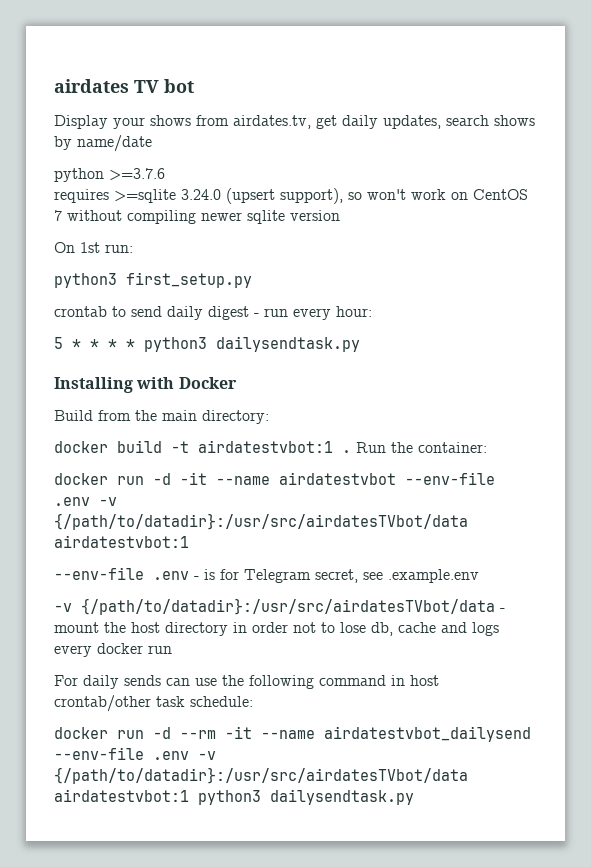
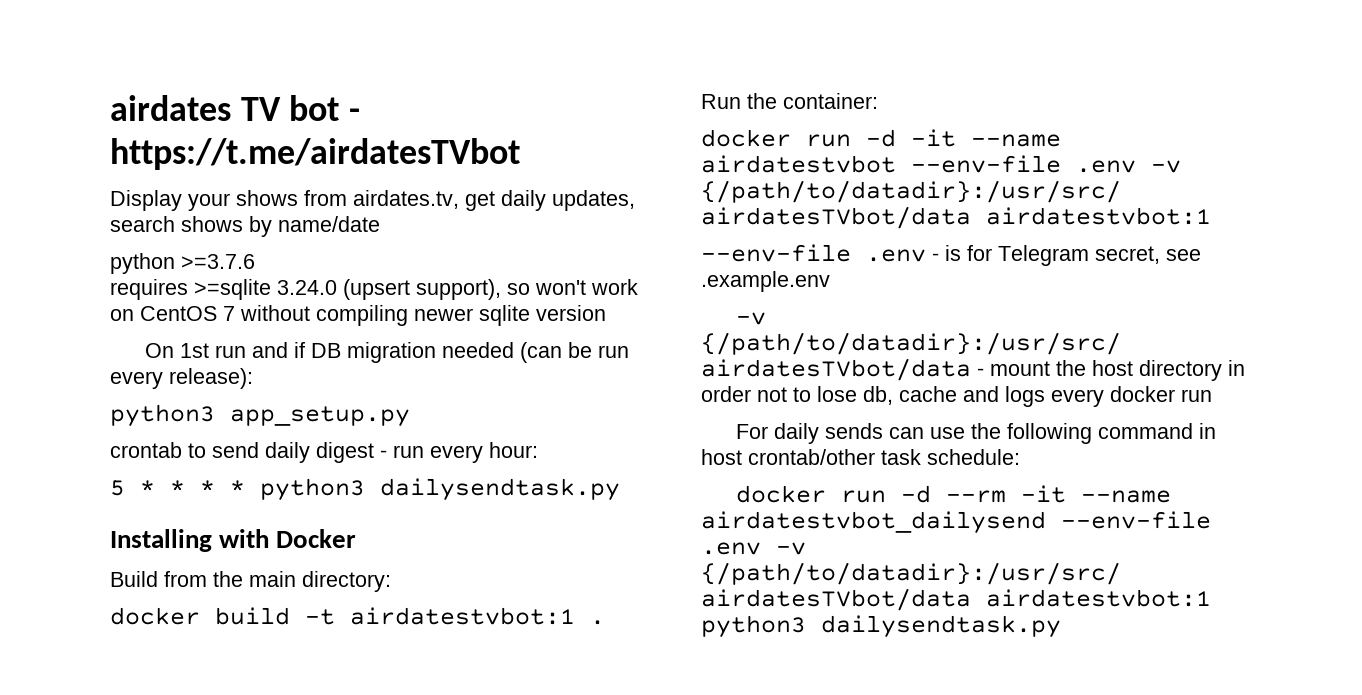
- airdates TV bot
+ airdates TV bot - https://t.me/airdatesTVbot
- On 1st run:
- python3 first_setup.py
+ On 1st run and if DB migration needed (can be run every release):
+ python3 app_setup.py
- docker build -t airdatestvbot:1 . Run the container:
+ docker build -t airdatestvbot:1 .
+ Run the container:

